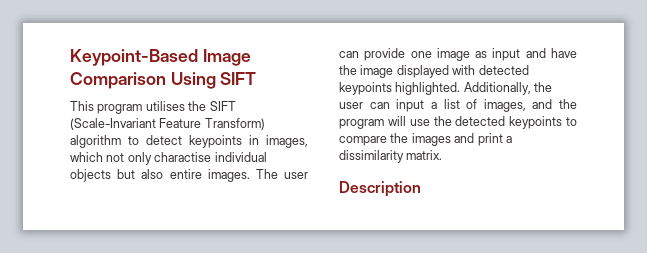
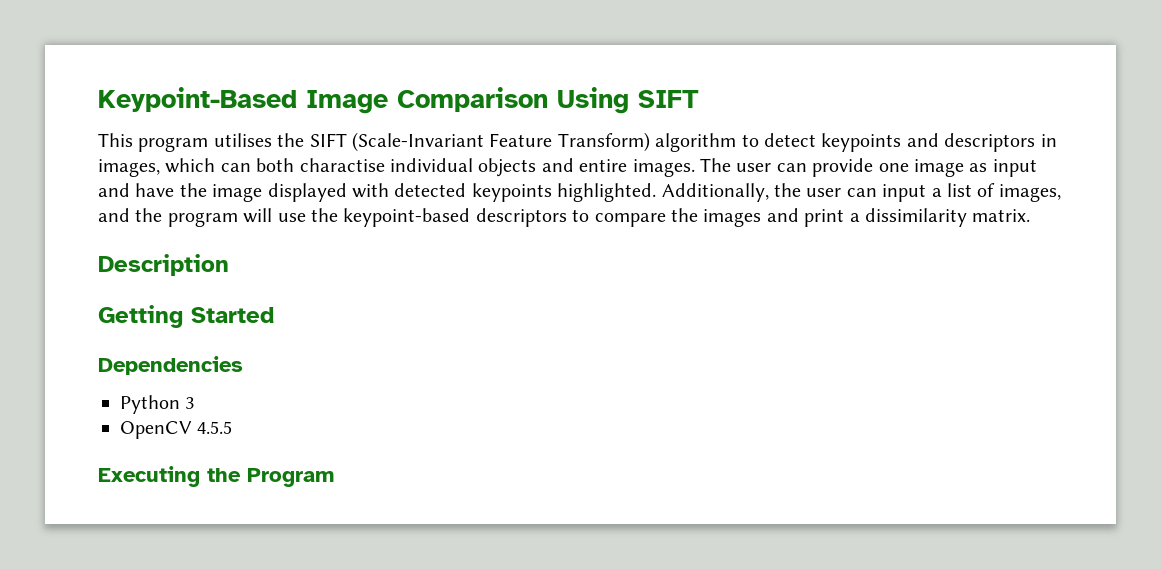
- This program utilises the SIFT (Scale-Invariant Feature Transform) algorithm to detect keypoints in images, which not only charactise individual objects but also entire images.
+ This program utilises the SIFT (Scale-Invariant Feature Transform) algorithm to detect keypoints and descriptors in images, which can both charactise individual objects and entire images.
- Additionally, the user can input a list of images, and the program will use the detected keypoints to compare the images and print a dissimilarity matrix.
+ Additionally, the user can input a list of images, and the program will use the keypoint-based descriptors to compare the images and print a dissimilarity matrix.
+ Getting Started
+ Dependencies
+ Python 3
+ OpenCV 4.5.5
+ Executing the Program

